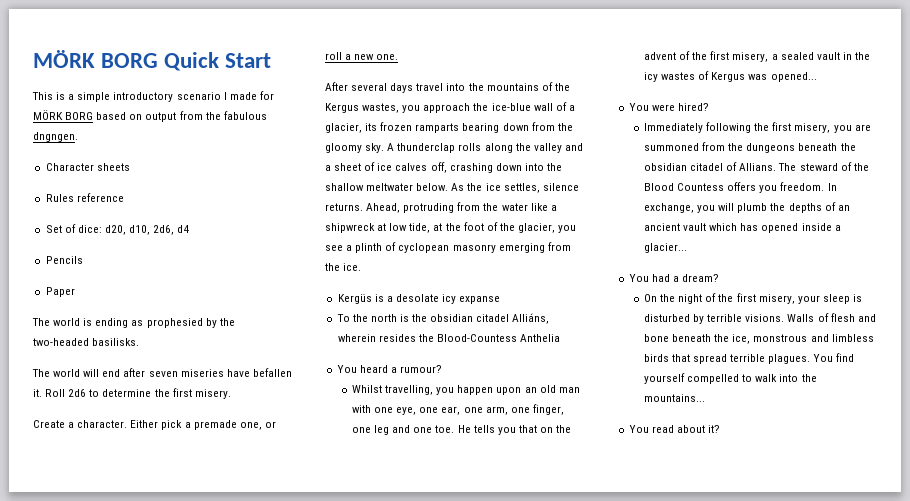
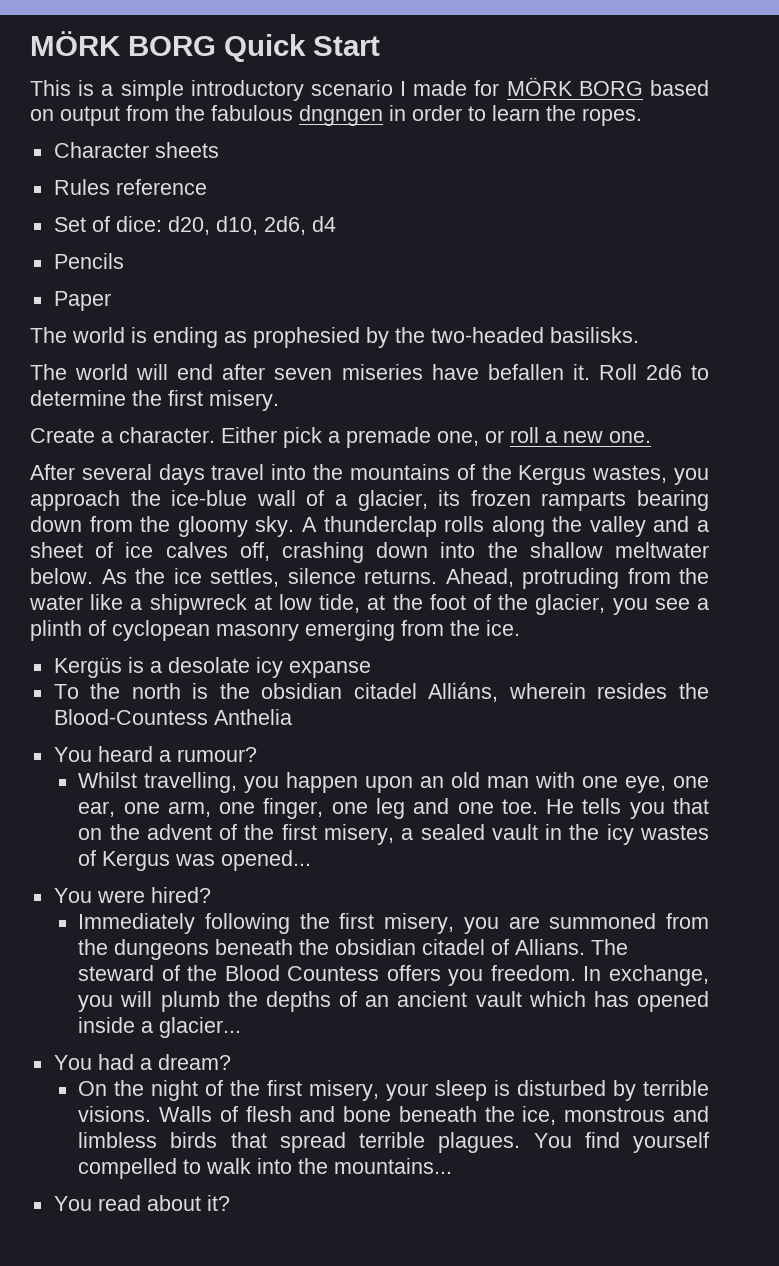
- This is a simple introductory scenario I made for MÖRK BORG based on output from the fabulous dngngen.
+ This is a simple introductory scenario I made for MÖRK BORG based on output from the fabulous dngngen in order to learn the ropes.

